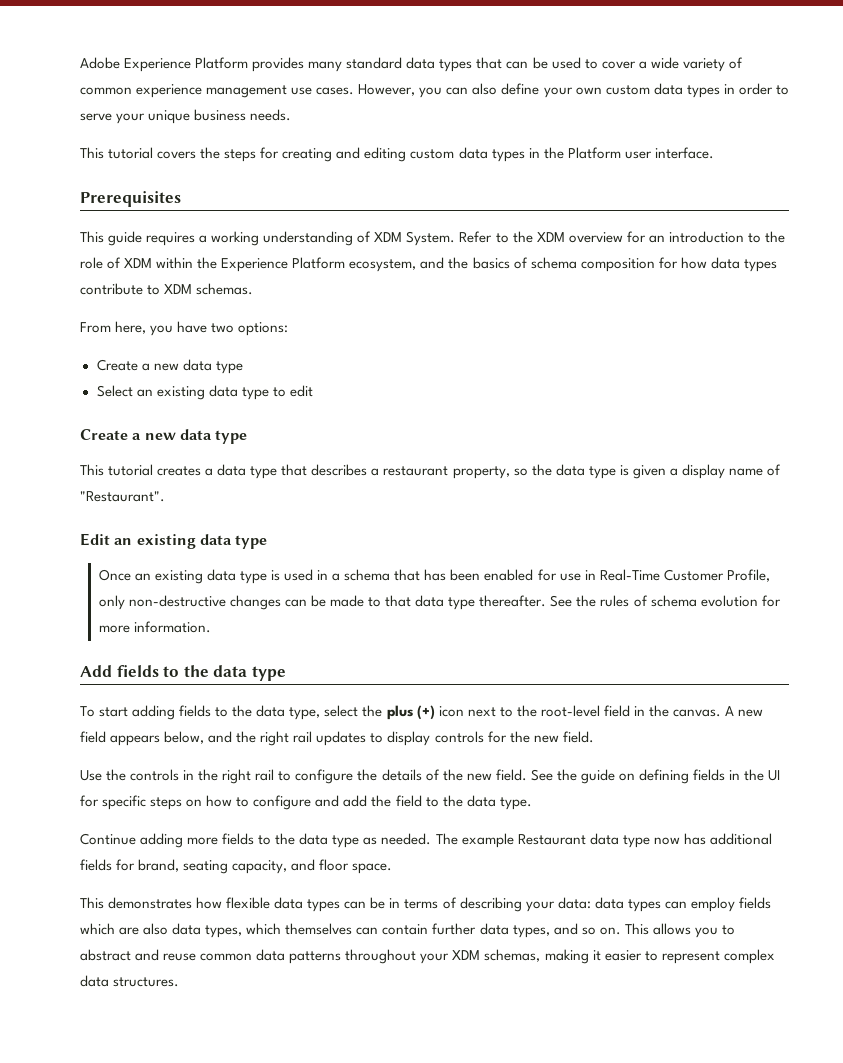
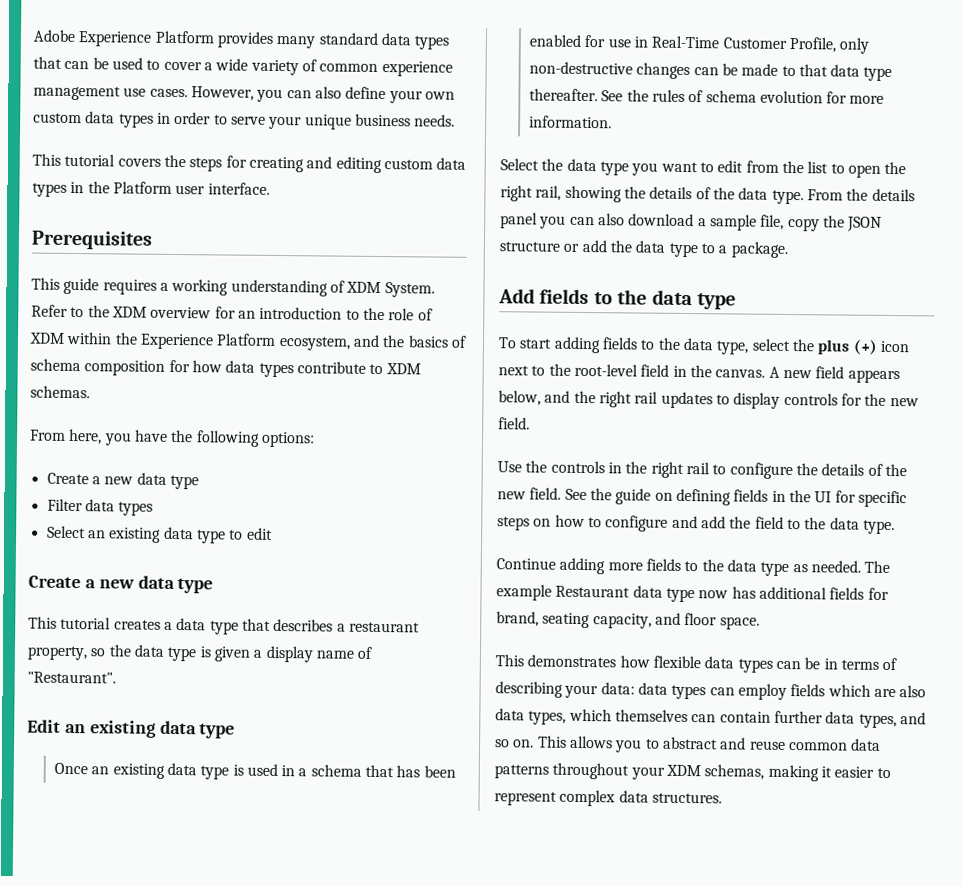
- From here, you have two options:
+ From here, you have the following options:
+ Filter data types
+ Select the data type you want to edit from the list to open the right rail, showing the details of the data type. From the details panel you can also download a sample file, copy the JSON structure or add the data type to a package.

